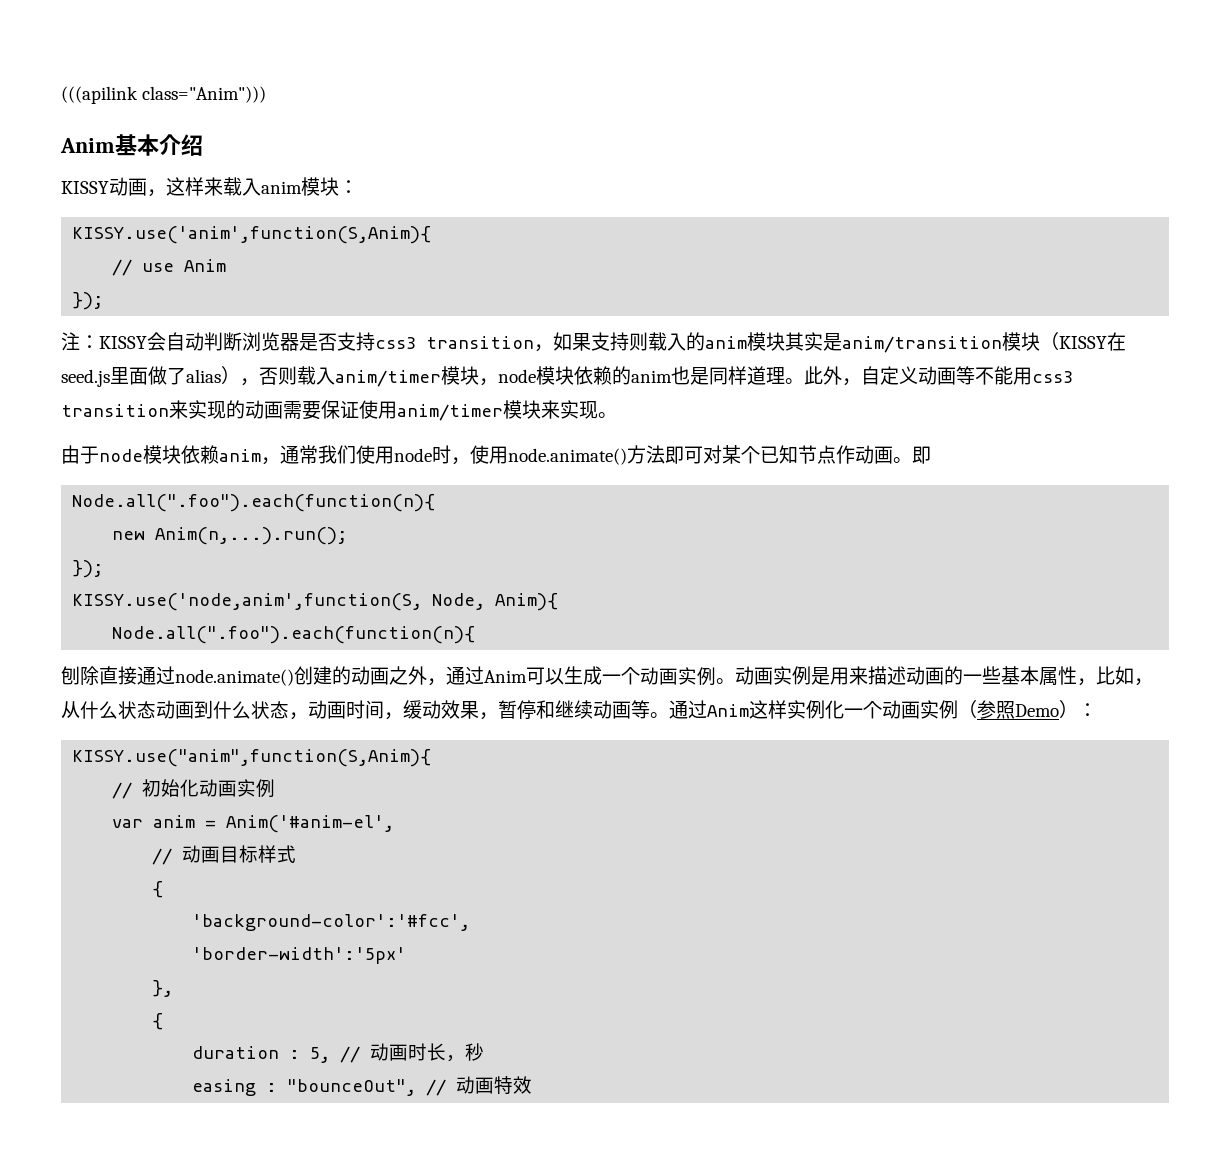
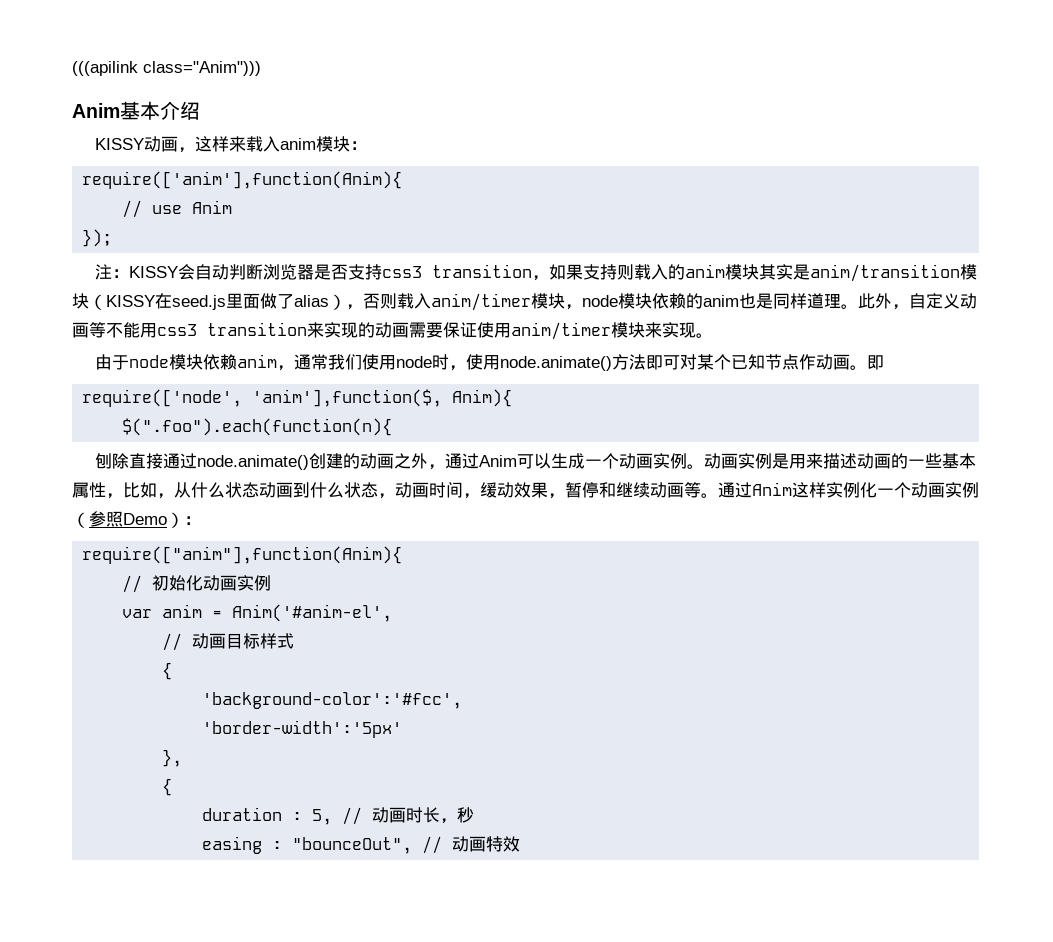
- KISSY.use('anim',function(S,Anim){
+ require(['anim'],function(Anim){
  由于node模块依赖anim，通常我们使用node时，使用node.animate()方法即可对某个已知节点作动画。即
- Node.all(".foo").each(function(n){
- new Anim(n,...).run();
- });
- KISSY.use('node,anim',function(S, Node, Anim){
- Node.all(".foo").each(function(n){
+ require(['node', 'anim'],function($, Anim){
+ $(".foo").each(function(n){
- KISSY.use("anim",function(S,Anim){
+ require(["anim"],function(Anim){

